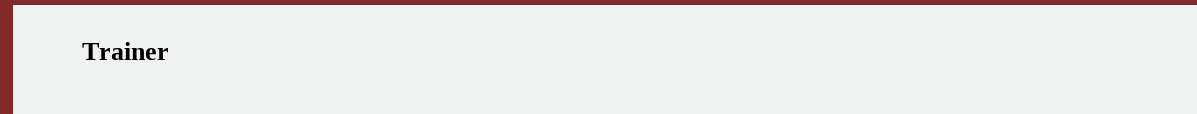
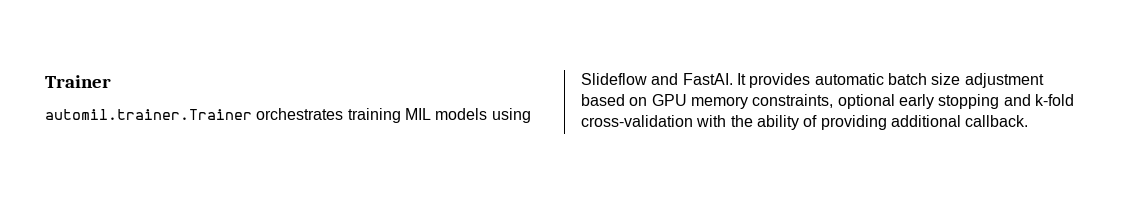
+ automil.trainer.Trainer orchestrates training MIL models using Slideflow and FastAI. It provides automatic batch size adjustment based on GPU memory constraints, optional early stopping and k-fold cross-validation with the ability of providing additional callback.

